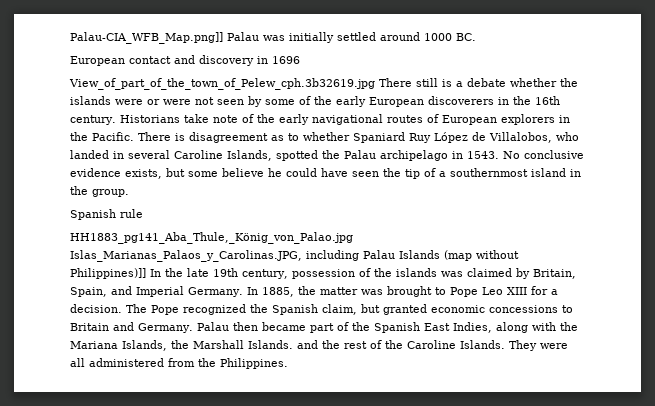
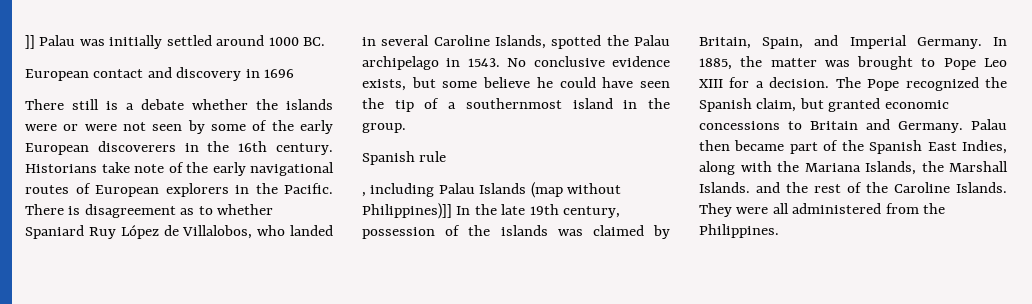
- Palau-CIA_WFB_Map.png]] Palau was initially settled around 1000 BC.
+ ]] Palau was initially settled around 1000 BC.
- View_of_part_of_the_town_of_Pelew_cph.3b32619.jpg There still is a debate whether the islands were or were not seen by some of the early European discoverers in the 16th century.
+ There still is a debate whether the islands were or were not seen by some of the early European discoverers in the 16th century.
- HH1883_pg141_Aba_Thule,_König_von_Palao.jpg Islas_Marianas_Palaos_y_Carolinas.JPG, including Palau Islands (map without Philippines)]] In the late 19th century, possession of the islands was claimed by Britain, Spain, and Imperial Germany.
+ , including Palau Islands (map without Philippines)]] In the late 19th century, possession of the islands was claimed by Britain, Spain, and Imperial Germany.

